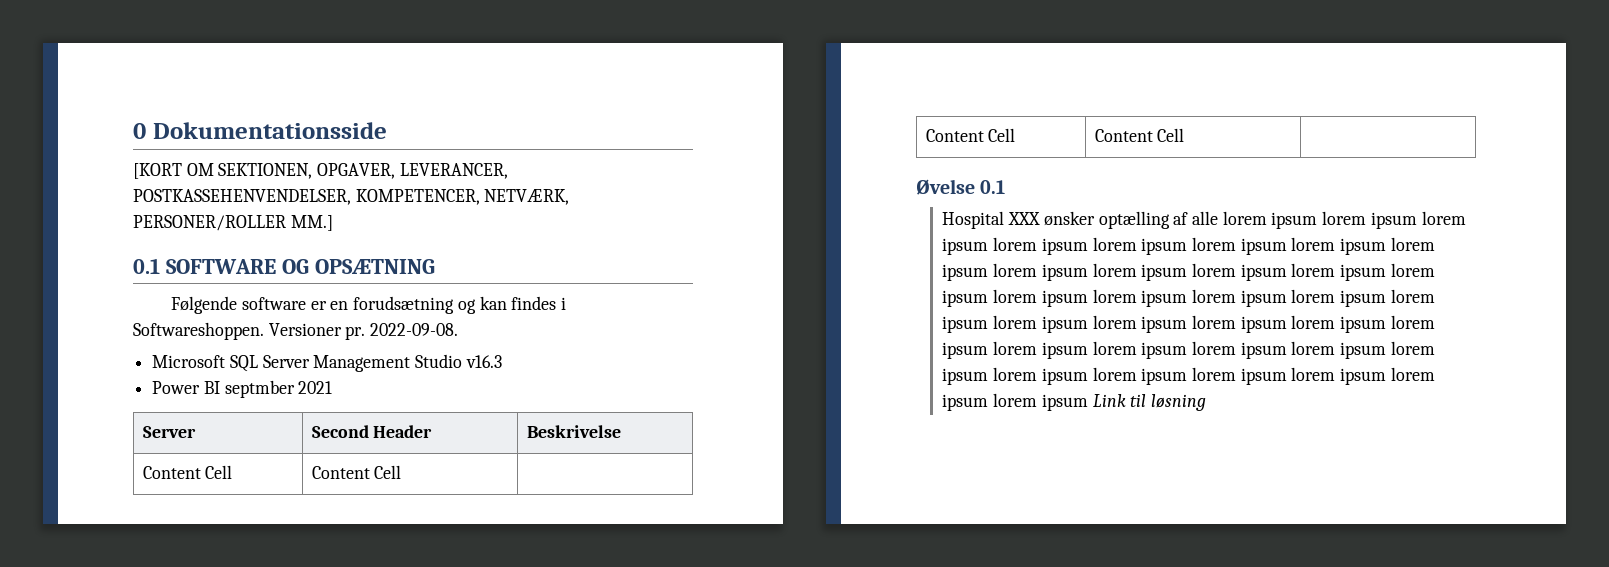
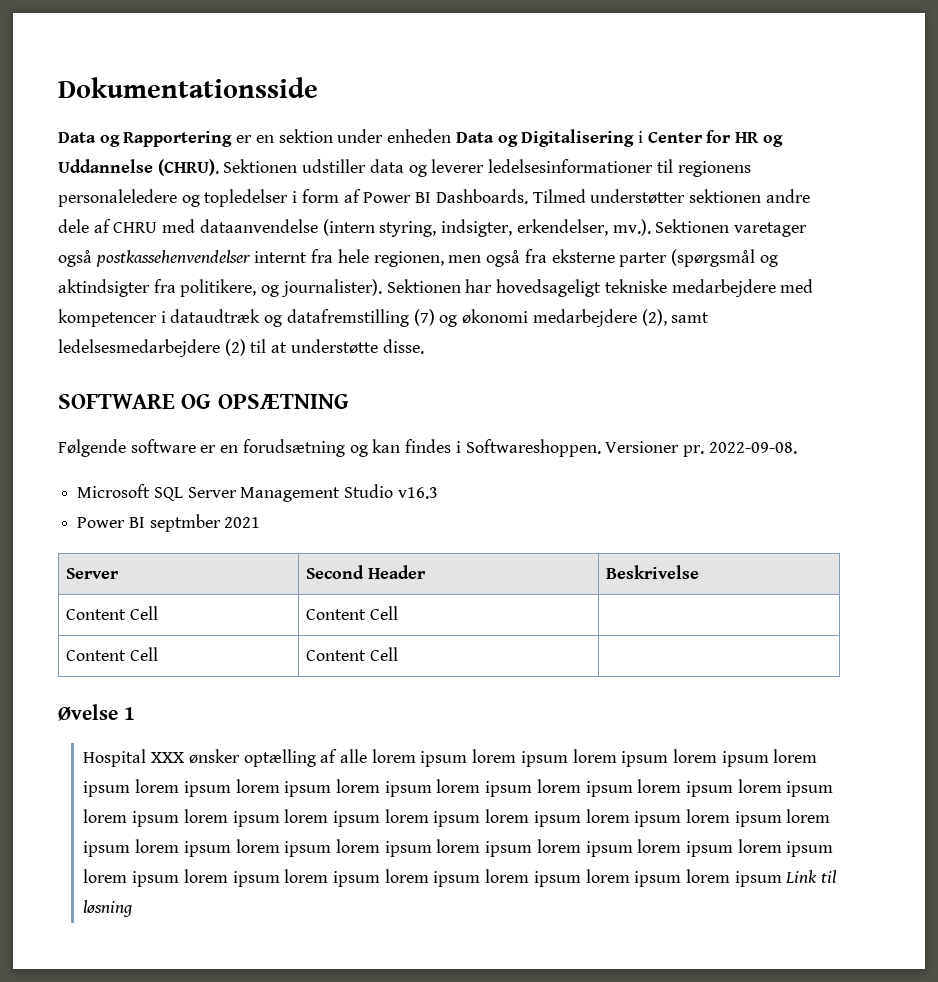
- 0 Dokumentationsside
+ Dokumentationsside
- [KORT OM SEKTIONEN, OPGAVER, LEVERANCER, POSTKASSEHENVENDELSER, KOMPETENCER, NETVÆRK, PERSONER/ROLLER MM.]
- 0.1 SOFTWARE OG OPSÆTNING
+ Data og Rapportering er en sektion under enheden Data og Digitalisering i Center for HR og Uddannelse (CHRU). Sektionen udstiller data og leverer ledelsesinformationer til regionens personaleledere og topledelser i form af Power BI Dashboards. Tilmed understøtter sektionen andre dele af CHRU med dataanvendelse (intern styring, indsigter, erkendelser, mv.). Sektionen varetager også postkassehenvendelser internt fra hele regionen, men også fra eksterne parter (spørgsmål og aktindsigter fra politikere, og journalister). Sektionen har hovedsageligt tekniske medarbejdere med kompetencer i dataudtræk og datafremstilling (7) og økonomi medarbejdere (2), samt ledelsesmedarbejdere (2) til at understøtte disse.
+ SOFTWARE OG OPSÆTNING
- Øvelse 0.1
+ Øvelse 1

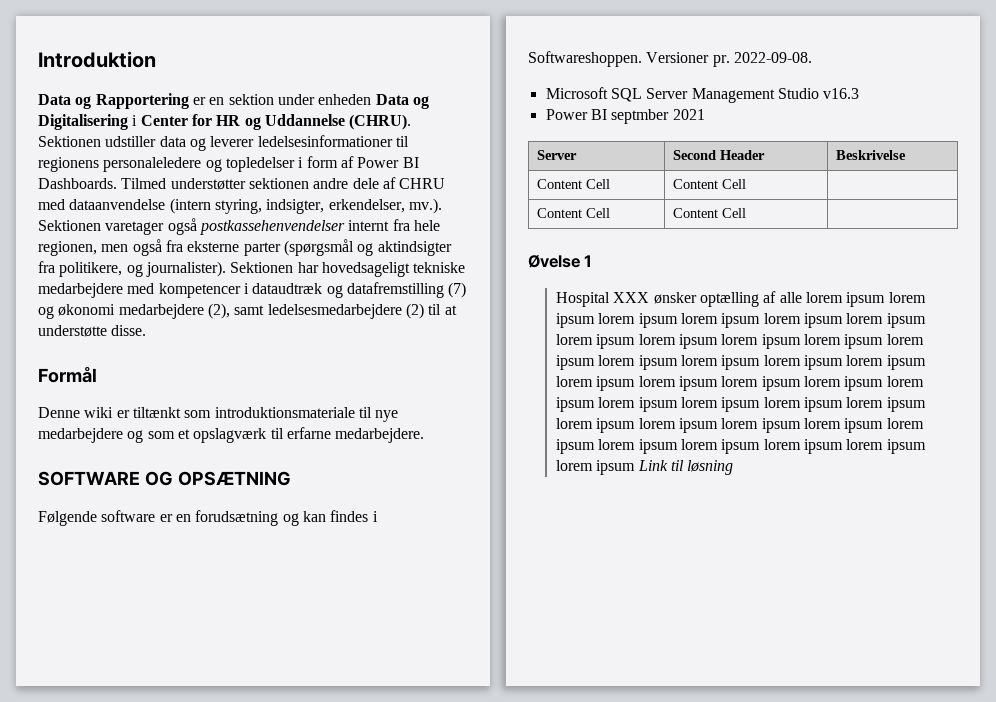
- Dokumentationsside
+ Introduktion
+ Formål
+ Denne wiki er tiltænkt som introduktionsmateriale til nye medarbejdere og som et opslagværk til erfarne medarbejdere.

